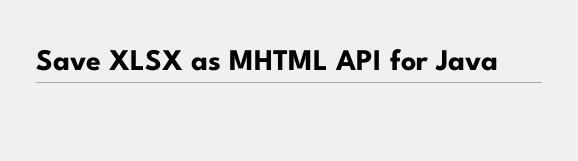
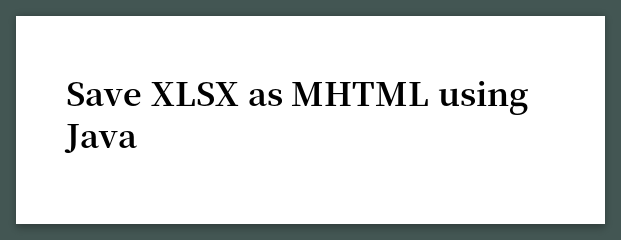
- Save XLSX as MHTML API for Java
+ Save XLSX as MHTML using Java

